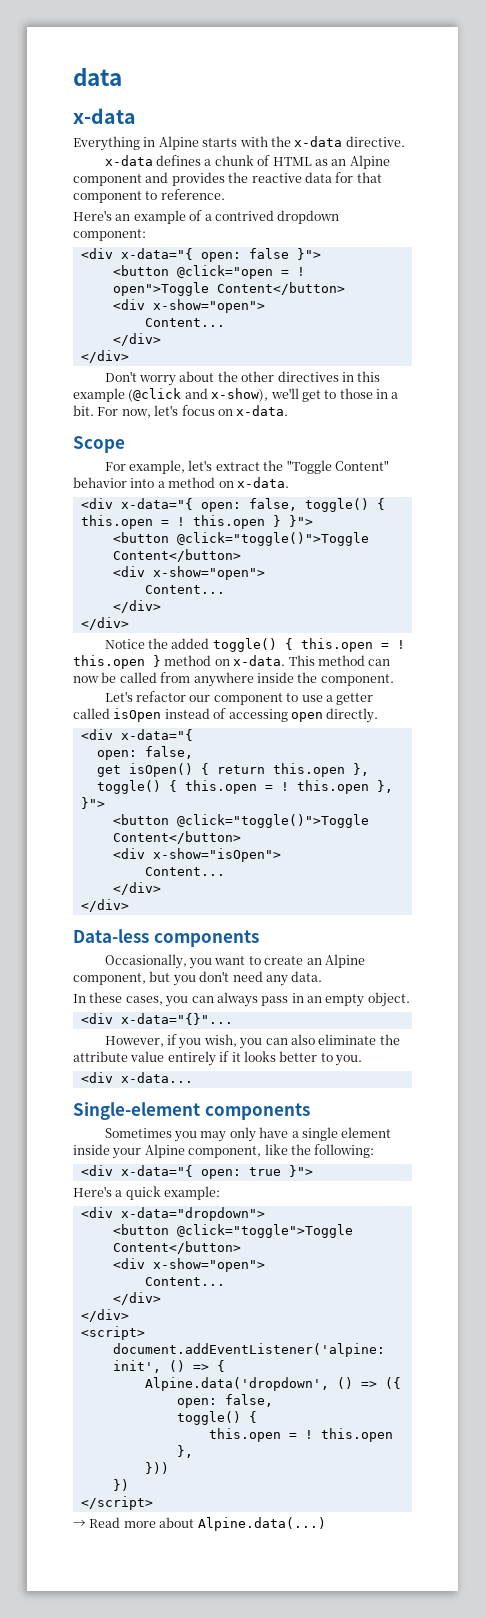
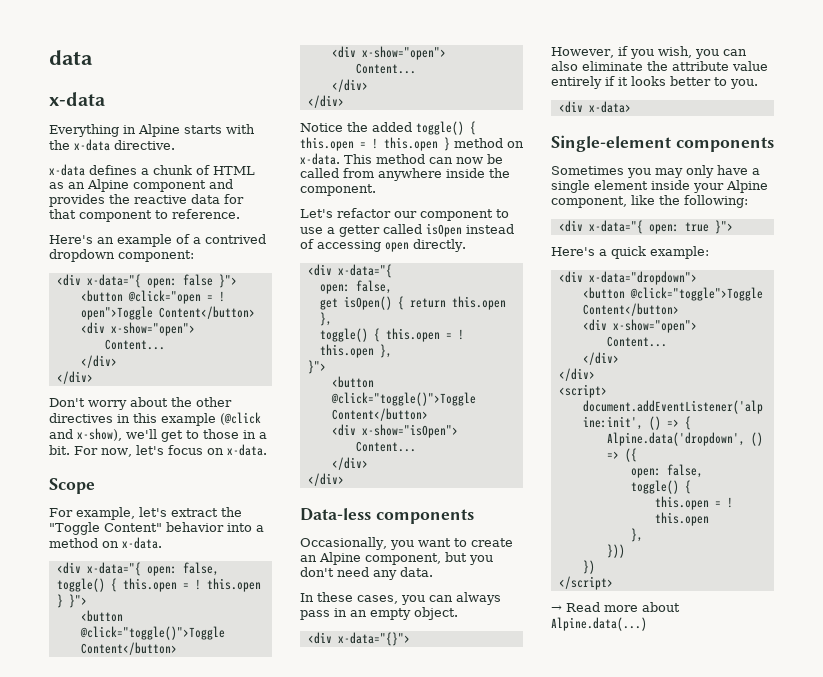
- <div x-data="{}"...
+ <div x-data="{}">
- <div x-data...
+ <div x-data>

